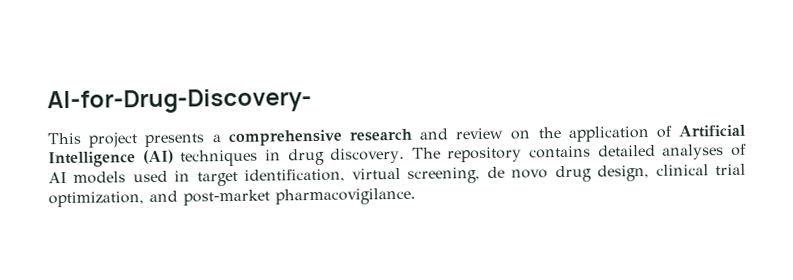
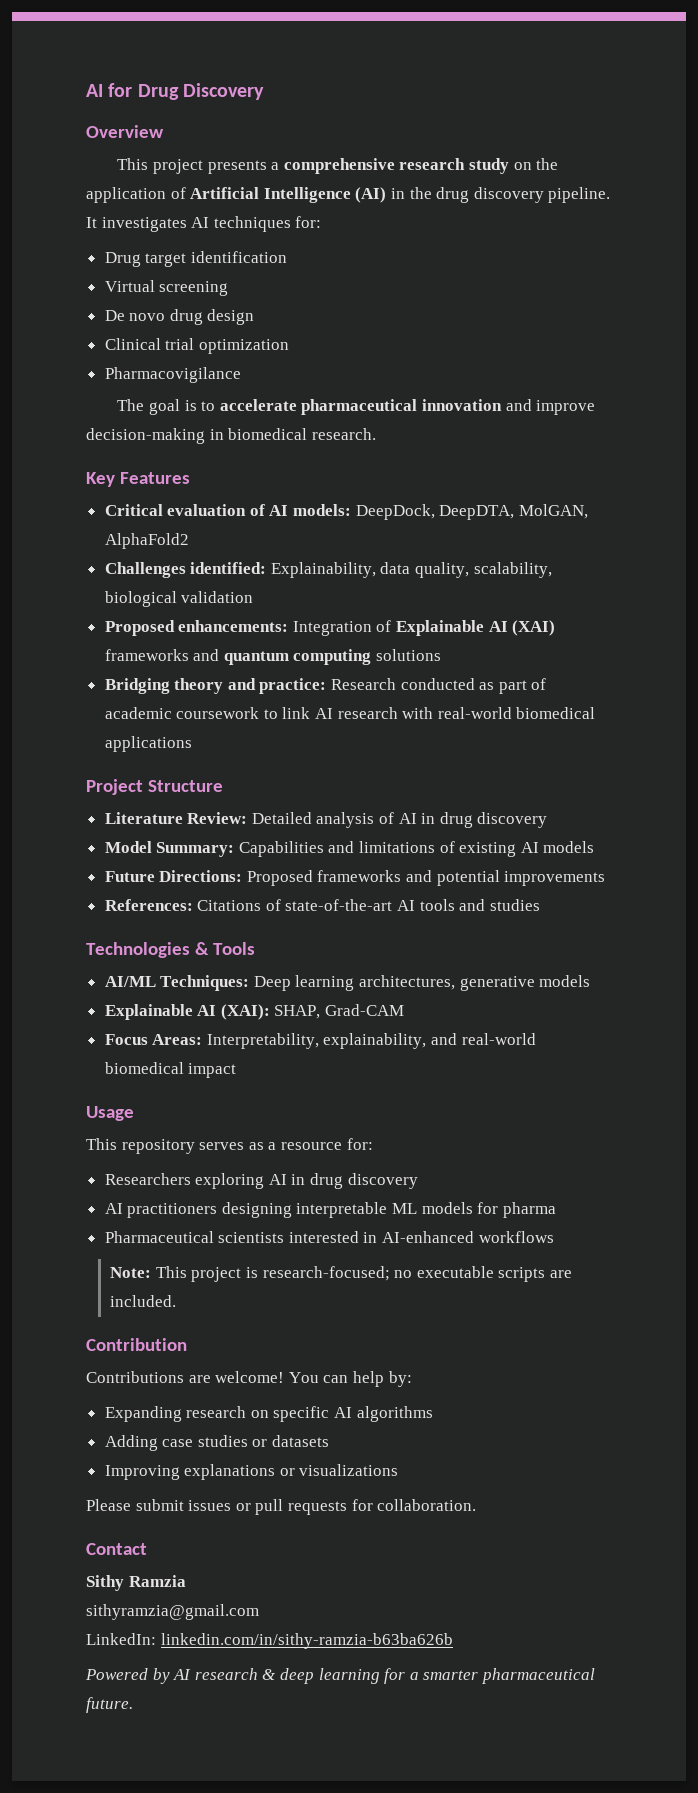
- AI-for-Drug-Discovery-
+ AI for Drug Discovery
+ Overview
- This project presents a comprehensive research and review on the application of Artificial Intelligence (AI) techniques in drug discovery. The repository contains detailed analyses of AI models used in target identification, virtual screening, de novo drug design, clinical trial optimization, and post-market pharmacovigilance.
+ This project presents a comprehensive research study on the application of Artificial Intelligence (AI) in the drug discovery pipeline. It investigates AI techniques for:
+ Drug target identification
+ Virtual screening
+ De novo drug design
+ Clinical trial optimization
+ Pharmacovigilance
+ The goal is to accelerate pharmaceutical innovation and improve decision-making in biomedical research.
+ Key Features
+ Critical evaluation of AI models: DeepDock, DeepDTA, MolGAN, AlphaFold2
+ Challenges identified: Explainability, data quality, scalability, biological validation
+ Proposed enhancements: Integration of Explainable AI (XAI) frameworks and quantum computing solutions
+ Bridging theory and practice: Research conducted as part of academic coursework to link AI research with real-world biomedical applications
+ Project Structure
+ Literature Review: Detailed analysis of AI in drug discovery
+ Model Summary: Capabilities and limitations of existing AI models
+ Future Directions: Proposed frameworks and potential improvements
+ References: Citations of state-of-the-art AI tools and studies
+ Technologies & Tools
+ AI/ML Techniques: Deep learning architectures, generative models
+ Explainable AI (XAI): SHAP, Grad-CAM
+ Focus Areas: Interpretability, explainability, and real-world biomedical impact
+ Usage
+ This repository serves as a resource for:
+ Researchers exploring AI in drug discovery
+ AI practitioners designing interpretable ML models for pharma
+ Pharmaceutical scientists interested in AI-enhanced workflows
+ Note: This project is research-focused; no executable scripts are included.
+ Contribution
+ Contributions are welcome! You can help by:
+ Expanding research on specific AI algorithms
+ Adding case studies or datasets
+ Improving explanations or visualizations
+ Please submit issues or pull requests for collaboration.
+ Contact
+ Sithy Ramzia
+ sithyramzia@gmail.com
+ LinkedIn: linkedin.com/in/sithy-ramzia-b63ba626b
+ Powered by AI research & deep learning for a smarter pharmaceutical future.

